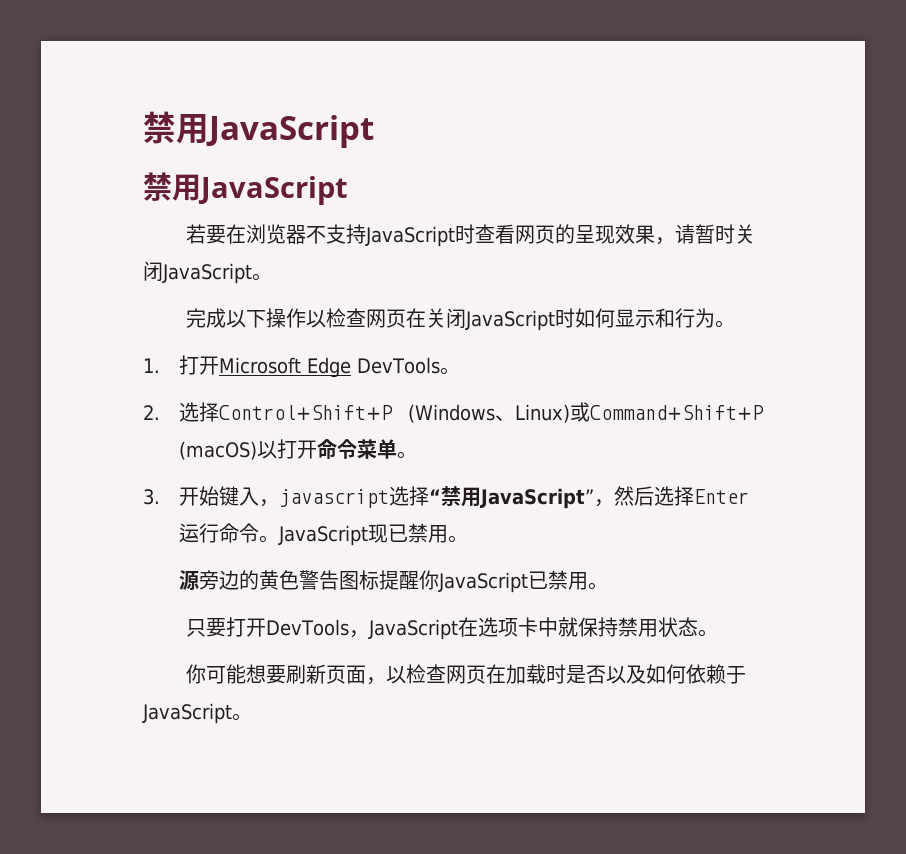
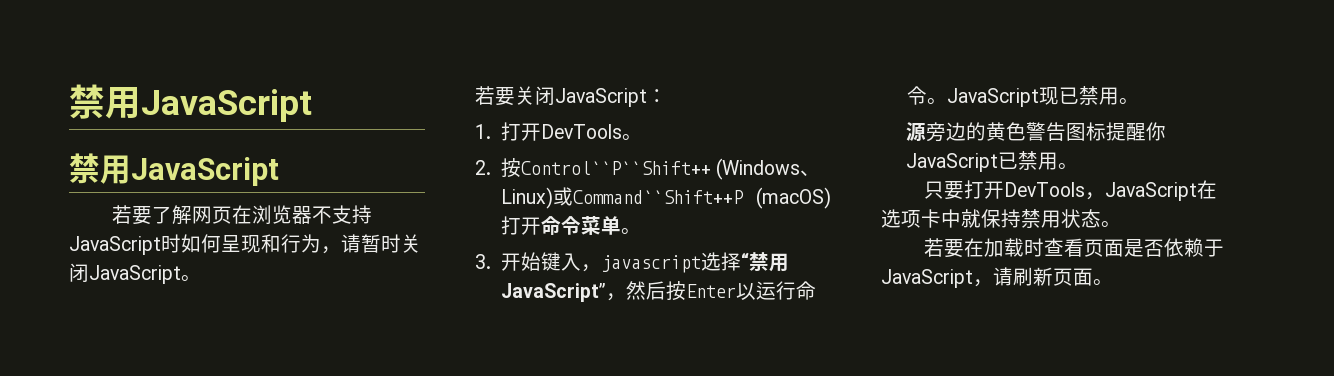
- 若要在浏览器不支持JavaScript时查看网页的呈现效果，请暂时关闭JavaScript。
+ 若要了解网页在浏览器不支持JavaScript时如何呈现和行为，请暂时关闭JavaScript。
- 完成以下操作以检查网页在关闭JavaScript时如何显示和行为。
+ 若要关闭JavaScript：
- 1.打开Microsoft Edge DevTools。
+ 1.打开DevTools。
- 2.选择Control+Shift+P (Windows、Linux)或Command+Shift+P (macOS)以打开命令菜单。
+ 2.按Control``P``Shift++ (Windows、Linux)或Command``Shift++P (macOS)打开命令菜单。
- 3.开始键入，javascript选择“禁用JavaScript”，然后选择Enter运行命令。
+ 3.开始键入，javascript选择“禁用JavaScript”，然后按Enter以运行命令。
- 你可能想要刷新页面，以检查网页在加载时是否以及如何依赖于JavaScript。
+ 若要在加载时查看页面是否依赖于JavaScript，请刷新页面。

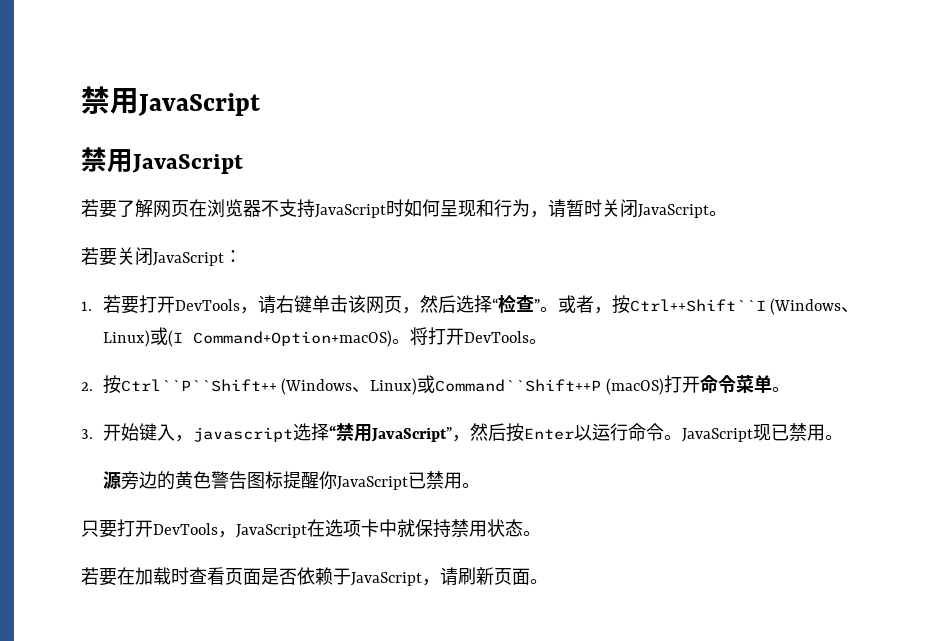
- 1.打开DevTools。
+ 1.若要打开DevTools，请右键单击该网页，然后选择“检查”。或者，按Ctrl++Shift``I (Windows、Linux)或(I Command+Option+macOS)。将打开DevTools。
- 2.按Control``P``Shift++ (Windows、Linux)或Command``Shift++P (macOS)打开命令菜单。
+ 2.按Ctrl``P``Shift++ (Windows、Linux)或Command``Shift++P (macOS)打开命令菜单。

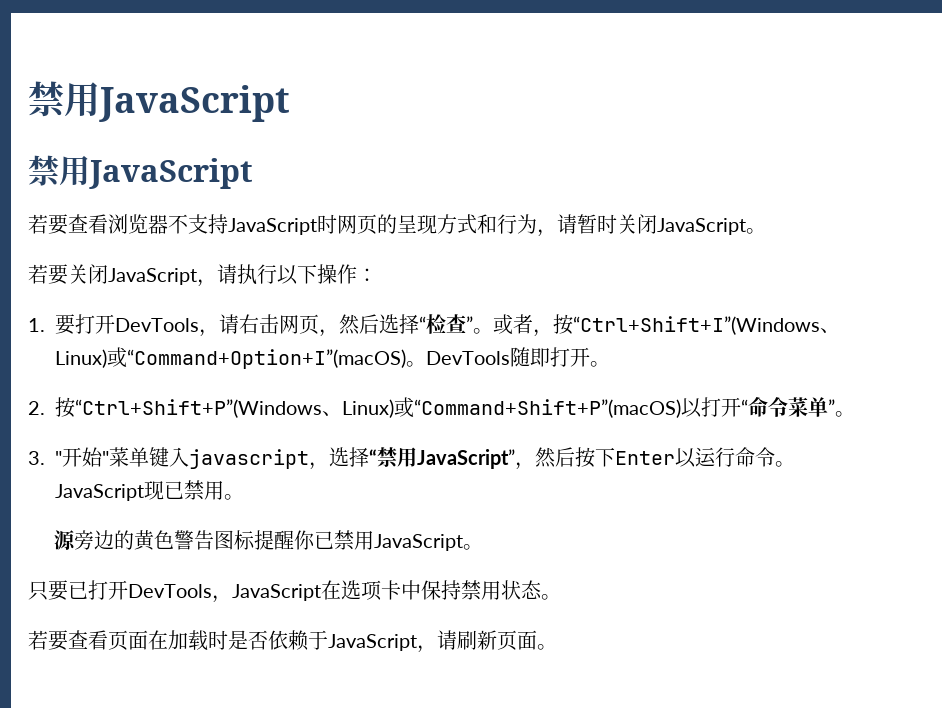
- 若要了解网页在浏览器不支持JavaScript时如何呈现和行为，请暂时关闭JavaScript。
+ 若要查看浏览器不支持JavaScript时网页的呈现方式和行为，请暂时关闭JavaScript。
- 若要关闭JavaScript：
+ 若要关闭JavaScript，请执行以下操作：
- 1.若要打开DevTools，请右键单击该网页，然后选择“检查”。
+ 1.要打开DevTools，请右击网页，然后选择“检查”。
- 或者，按Ctrl++Shift``I (Windows、Linux)或(I Command+Option+macOS)。将打开DevTools。
- 2.按Ctrl``P``Shift++ (Windows、Linux)或Command``Shift++P (macOS)打开命令菜单。
+ 或者，按“Ctrl+Shift+I”(Windows、Linux)或“Command+Option+I”(macOS)。DevTools随即打开。
+ 2.按“Ctrl+Shift+P”(Windows、Linux)或“Command+Shift+P”(macOS)以打开“命令菜单”。
- 3.开始键入，javascript选择“禁用JavaScript”，然后按Enter以运行命令。
+ 3. "开始"菜单键入javascript，选择“禁用JavaScript”，然后按下Enter以运行命令。
- 源旁边的黄色警告图标提醒你JavaScript已禁用。
+ 源旁边的黄色警告图标提醒你已禁用JavaScript。
- 只要打开DevTools，JavaScript在选项卡中就保持禁用状态。
+ 只要已打开DevTools，JavaScript在选项卡中保持禁用状态。
- 若要在加载时查看页面是否依赖于JavaScript，请刷新页面。
+ 若要查看页面在加载时是否依赖于JavaScript，请刷新页面。

